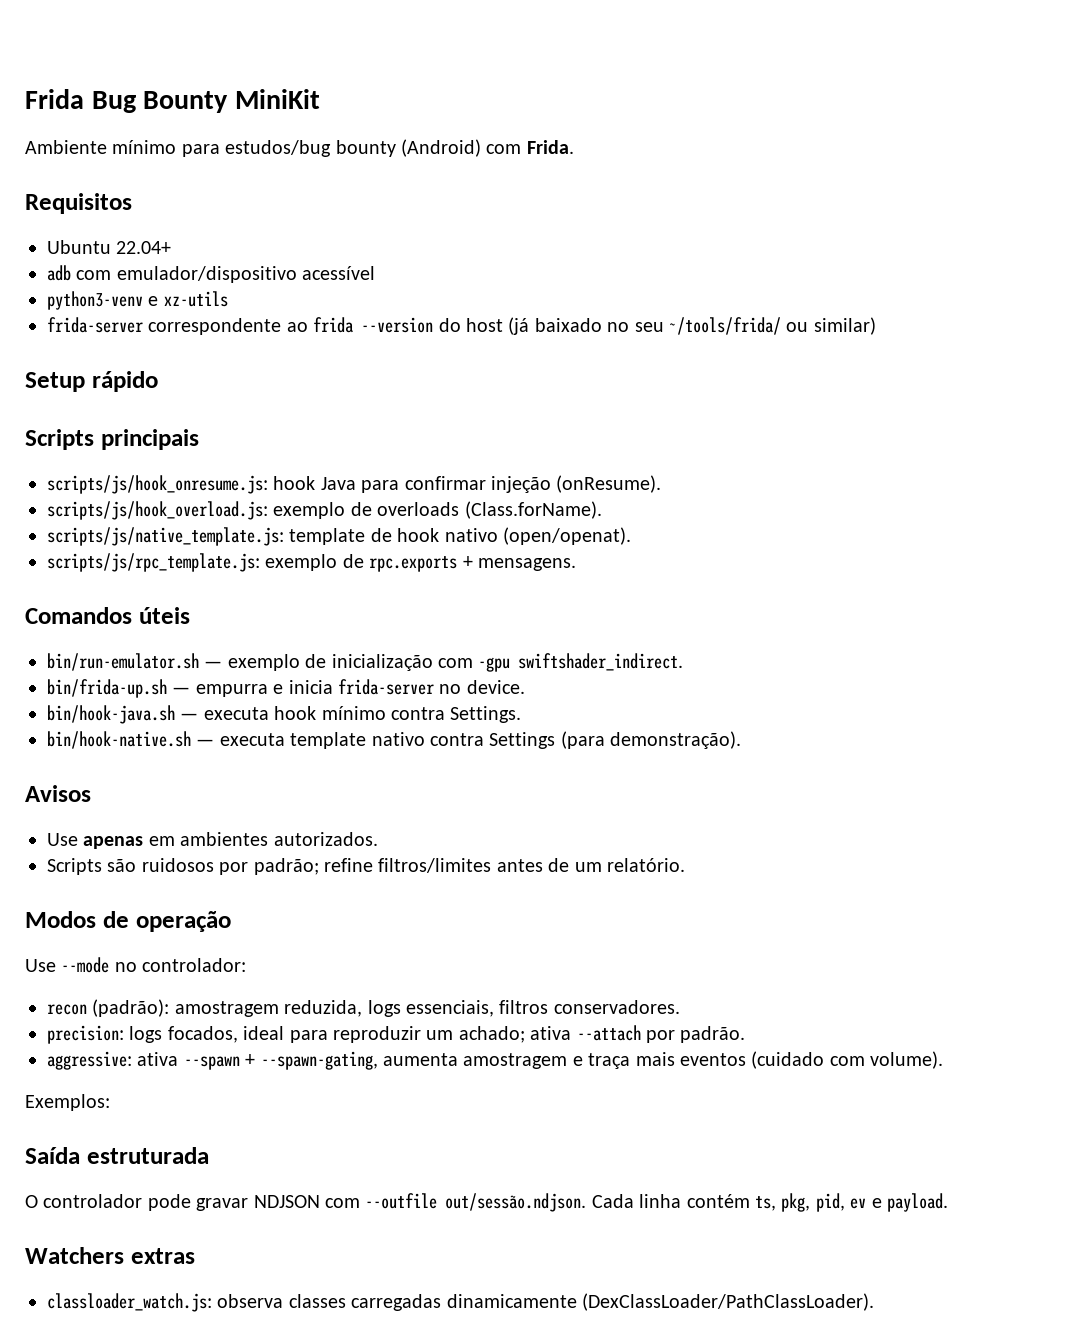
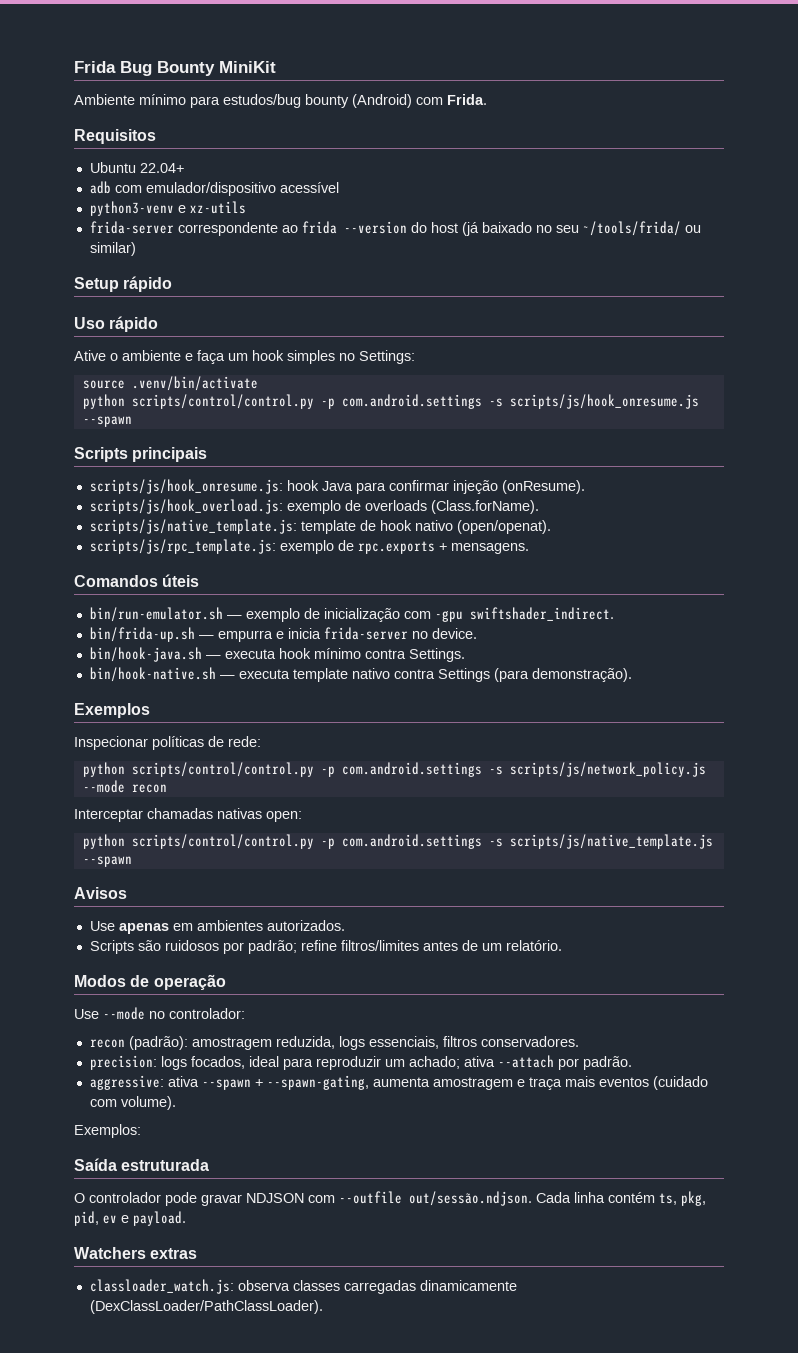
+ Uso rápido
+ Ative o ambiente e faça um hook simples no Settings:
+ source .venv/bin/activate
+ python scripts/control/control.py -p com.android.settings -s scripts/js/hook_onresume.js --spawn
+ Exemplos
+ Inspecionar políticas de rede:
+ python scripts/control/control.py -p com.android.settings -s scripts/js/network_policy.js --mode recon
+ Interceptar chamadas nativas open:
+ python scripts/control/control.py -p com.android.settings -s scripts/js/native_template.js --spawn

